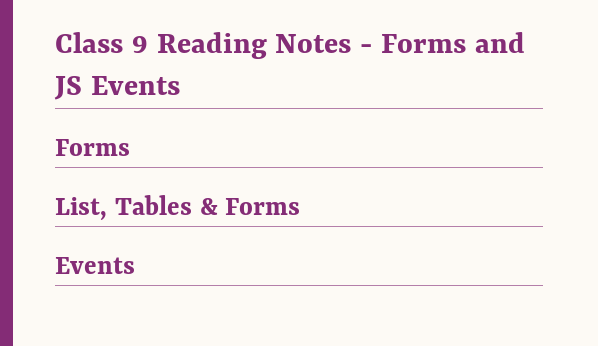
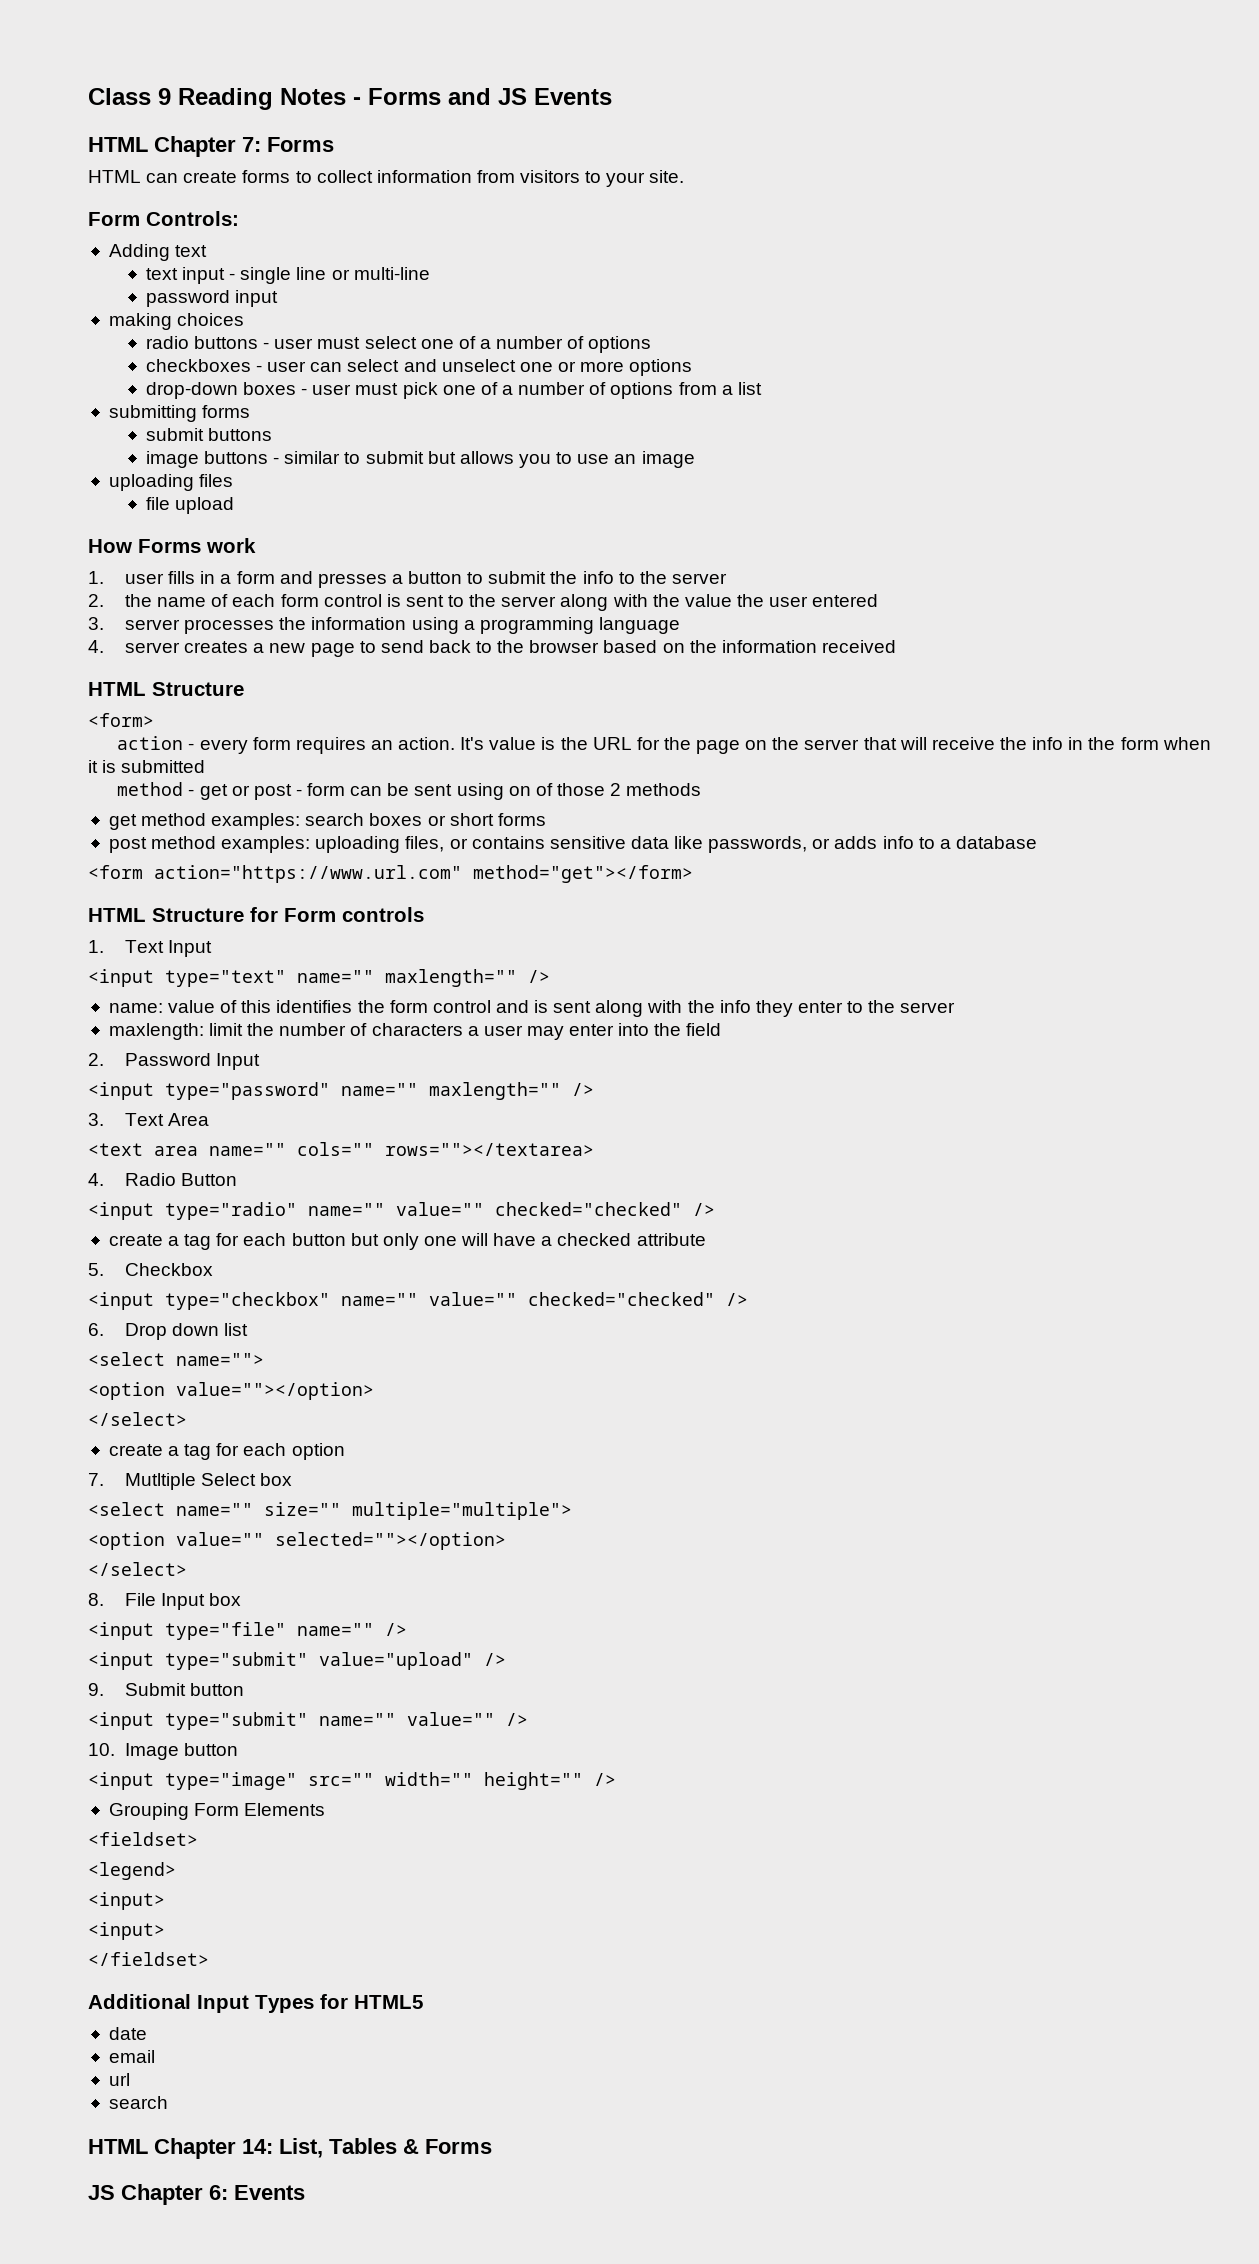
  Class 9 Reading Notes - Forms and JS Events
- Forms
- List, Tables & Forms
- Events
+ HTML Chapter 7: Forms
+ HTML can create forms to collect information from visitors to your site.
+ Form Controls:
+ Adding text
+ text input - single line or multi-line
+ password input
+ making choices
+ radio buttons - user must select one of a number of options
+ checkboxes - user can select and unselect one or more options
+ drop-down boxes - user must pick one of a number of options from a list
+ submitting forms
+ submit buttons
+ image buttons - similar to submit but allows you to use an image
+ uploading files
+ file upload
+ How Forms work
+ 1. user fills in a form and presses a button to submit the info to the server
+ 2. the name of each form control is sent to the server along with the value the user entered
+ 3. server processes the information using a programming language
+ 4. server creates a new page to send back to the browser based on the information received
+ HTML Structure
+ <form>
+ action - every form requires an action. It's value is the URL for the page on the server that will receive the info in the form when it is submitted
+ method - get or post - form can be sent using on of those 2 methods
+ get method examples: search boxes or short forms
+ post method examples: uploading files, or contains sensitive data like passwords, or adds info to a database
+ <form action="https://www.url.com" method="get"></form>
+ HTML Structure for Form controls
+ 1. Text Input
+ <input type="text" name="" maxlength="" />
+ name: value of this identifies the form control and is sent along with the info they enter to the server
+ maxlength: limit the number of characters a user may enter into the field
+ 2. Password Input
+ <input type="password" name="" maxlength="" />
+ 3. Text Area
+ <text area name="" cols="" rows=""></textarea>
+ 4. Radio Button
+ <input type="radio" name="" value="" checked="checked" />
+ create a tag for each button but only one will have a checked attribute
+ 5. Checkbox
+ <input type="checkbox" name="" value="" checked="checked" />
+ 6. Drop down list
+ <select name="">
+ <option value=""></option>
+ </select>
+ create a tag for each option
+ 7. Mutltiple Select box
+ <select name="" size="" multiple="multiple">
+ <option value="" selected=""></option>
+ </select>
+ 8. File Input box
+ <input type="file" name="" />
+ <input type="submit" value="upload" />
+ 9. Submit button
+ <input type="submit" name="" value="" />
+ 10. Image button
+ <input type="image" src="" width="" height="" />
+ Grouping Form Elements
+ <fieldset>
+ <legend>
+ <input>
+ <input>
+ </fieldset>
+ Additional Input Types for HTML5
+ date
+ email
+ url
+ search
+ HTML Chapter 14: List, Tables & Forms
+ JS Chapter 6: Events

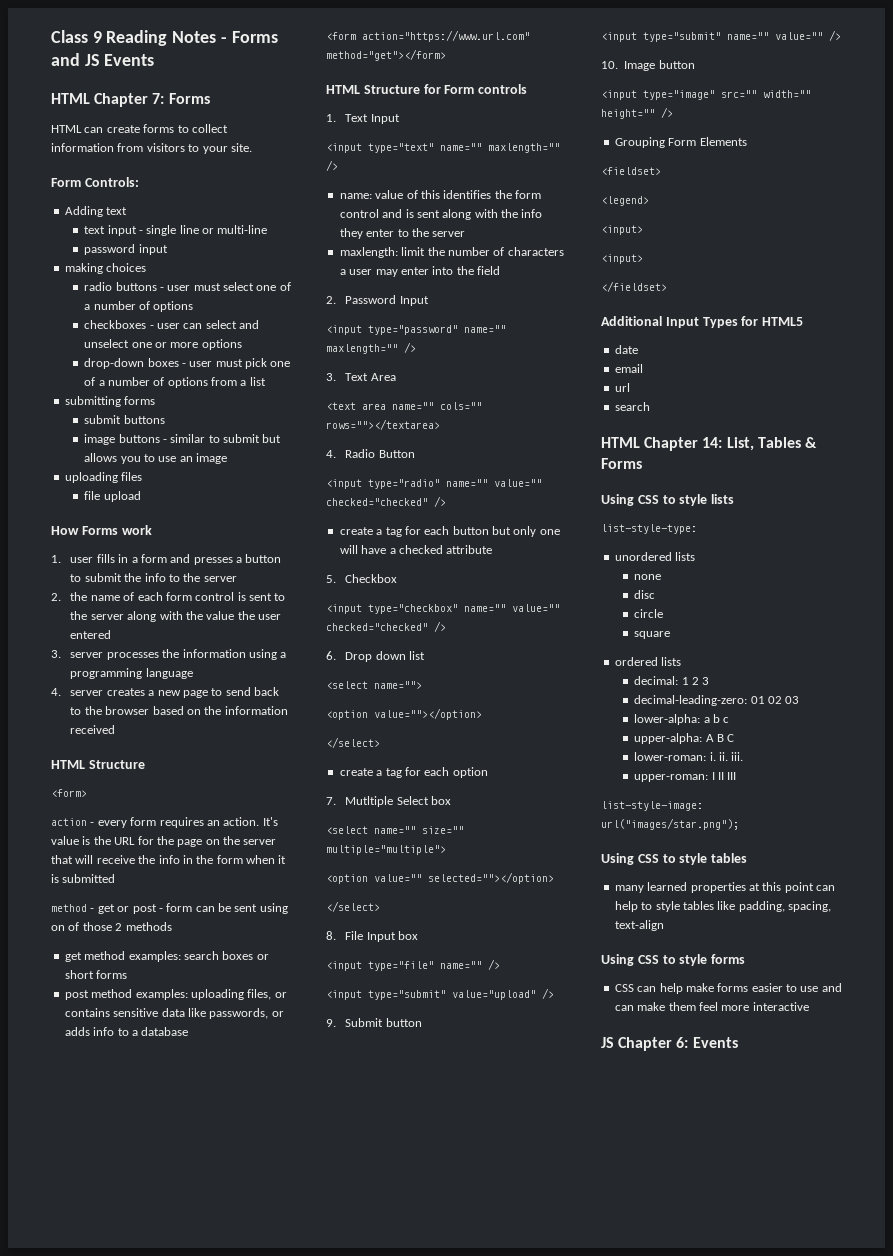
+ Using CSS to style lists
+ list-style-type:
+ unordered lists
+ none
+ disc
+ circle
+ square
+ ordered lists
+ decimal: 1 2 3
+ decimal-leading-zero: 01 02 03
+ lower-alpha: a b c
+ upper-alpha: A B C
+ lower-roman: i. ii. iii.
+ upper-roman: I II III
+ list-style-image: url("images/star.png");
+ Using CSS to style tables
+ many learned properties at this point can help to style tables like padding, spacing, text-align
+ Using CSS to style forms
+ CSS can help make forms easier to use and can make them feel more interactive

